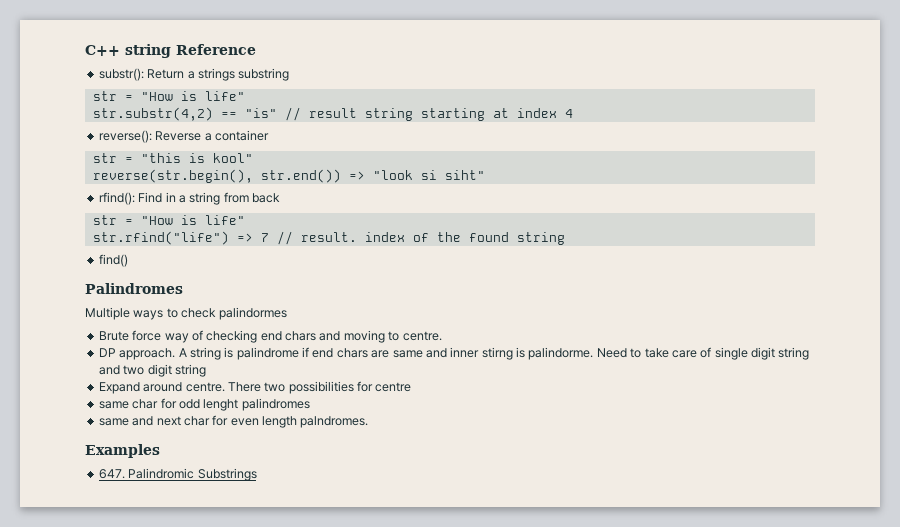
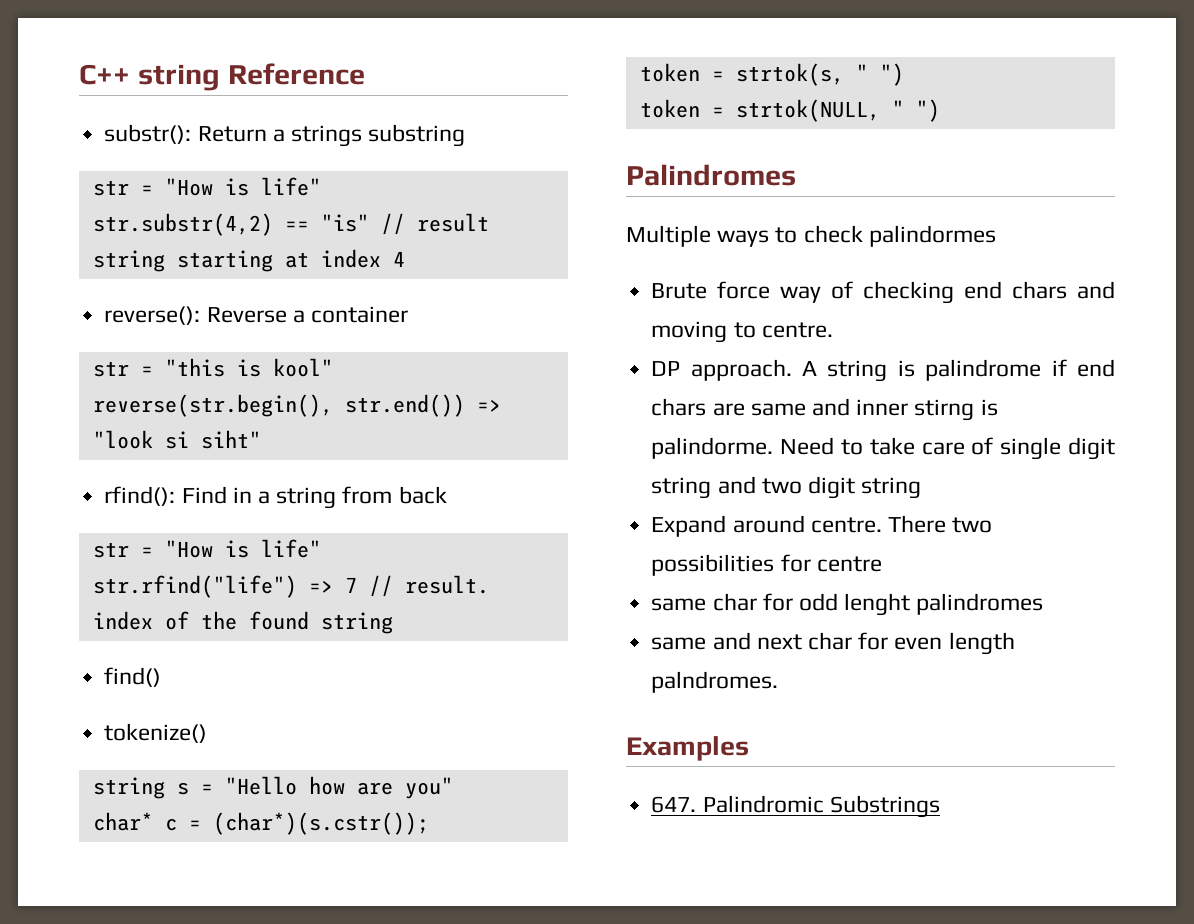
+ tokenize()
+ string s = "Hello how are you"
+ char* c = (char*)(s.cstr());
+ token = strtok(s, " ")
+ token = strtok(NULL, " ")

